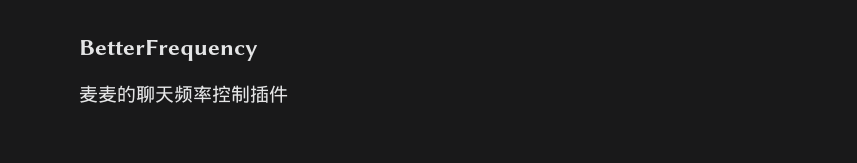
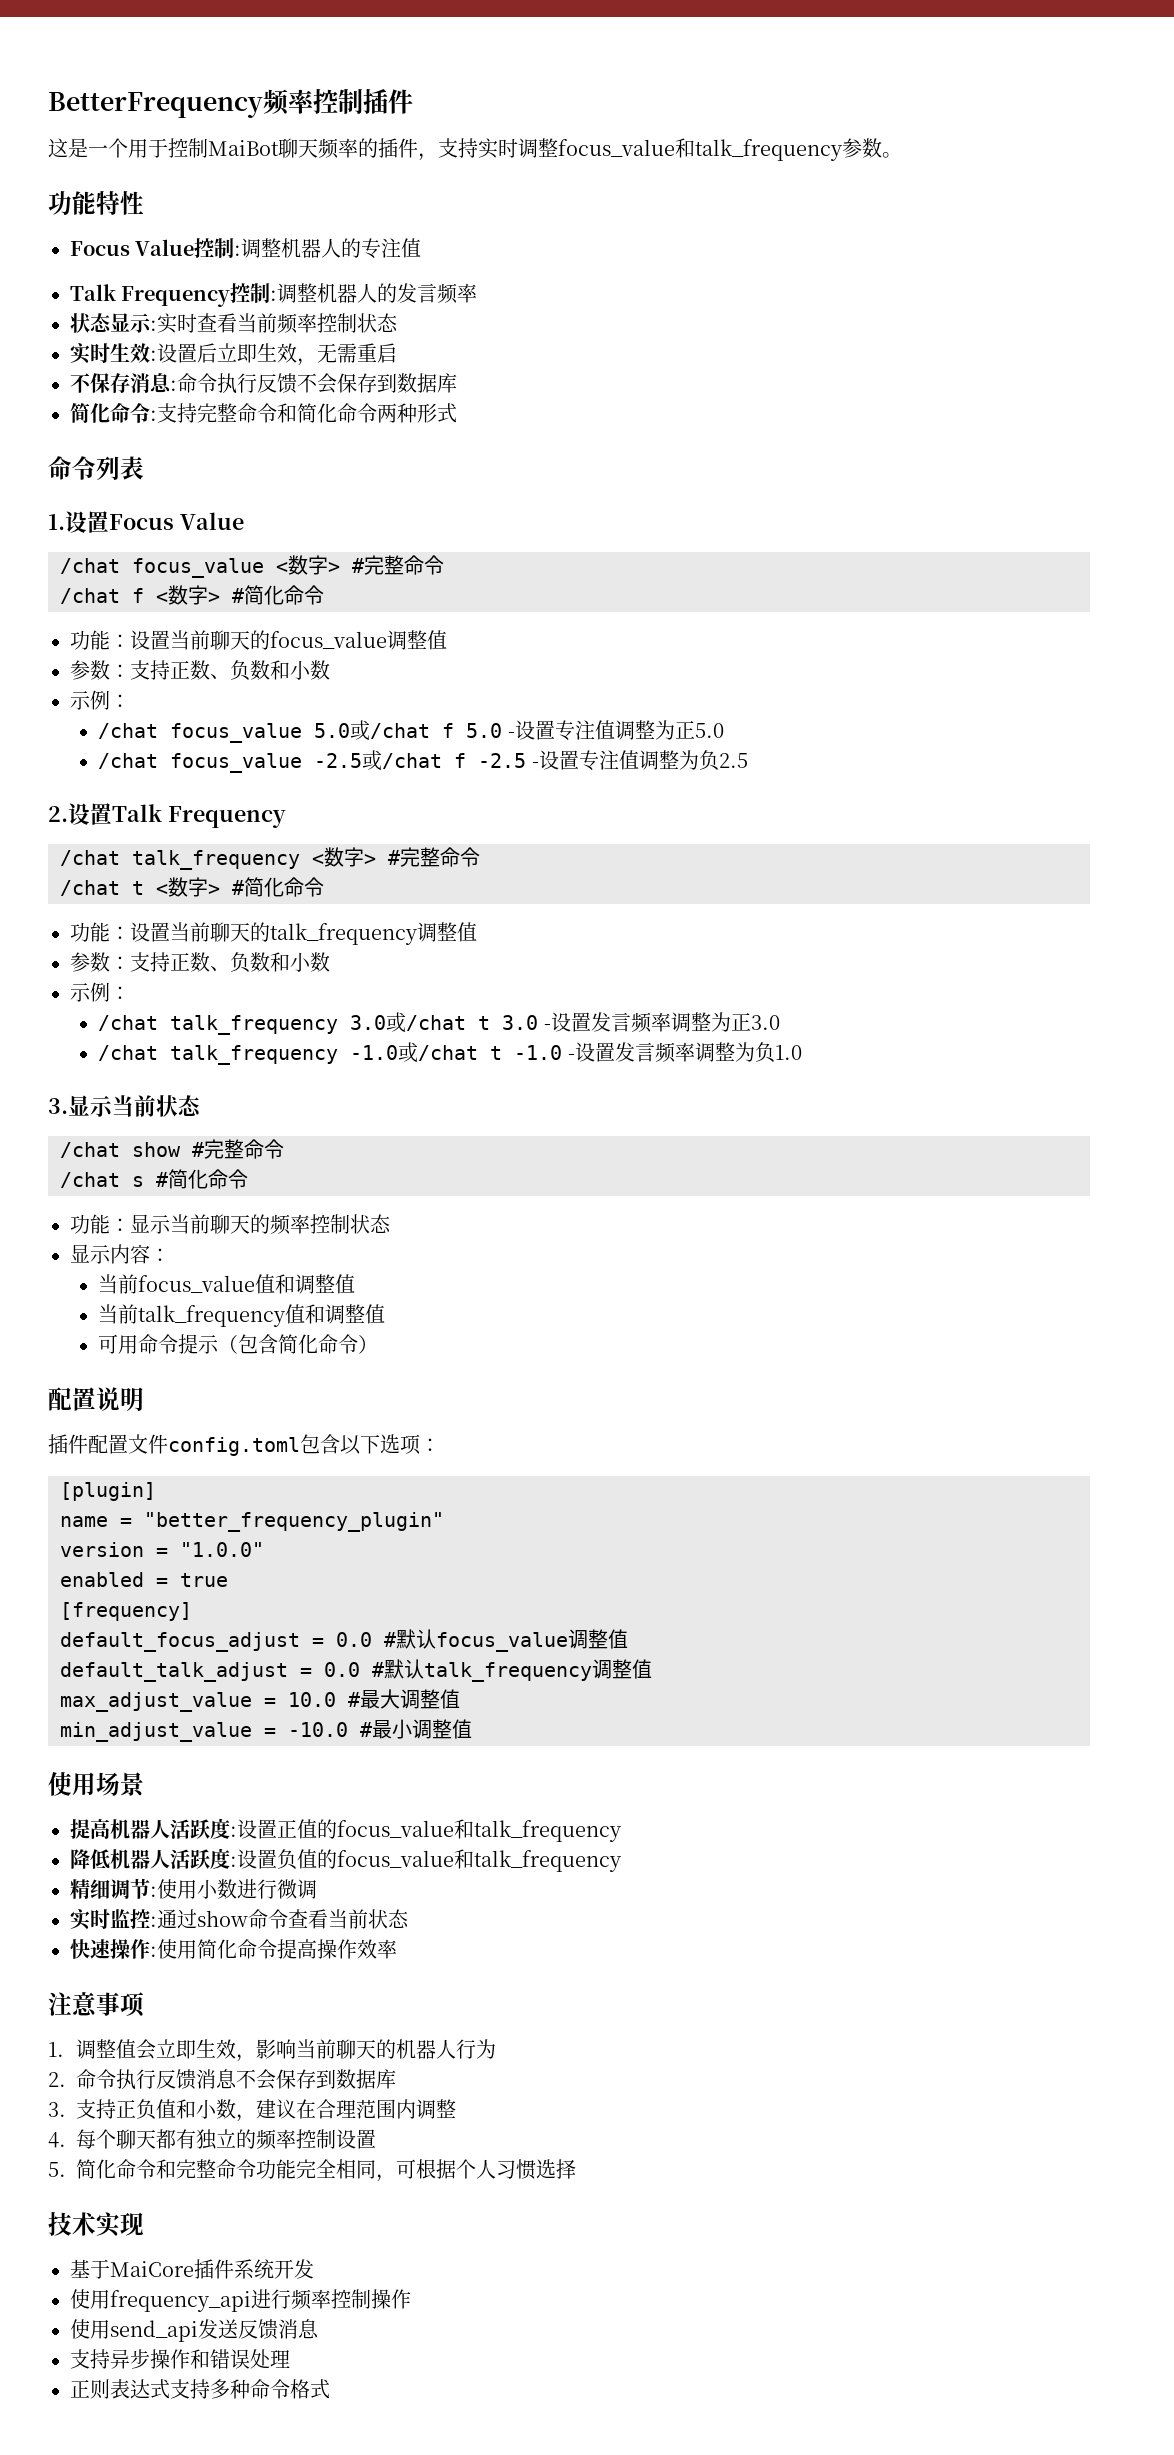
- BetterFrequency
- 麦麦的聊天频率控制插件
+ BetterFrequency频率控制插件
+ 这是一个用于控制MaiBot聊天频率的插件，支持实时调整focus_value和talk_frequency参数。
+ 功能特性
+ Focus Value控制:调整机器人的专注值
+ Talk Frequency控制:调整机器人的发言频率
+ 状态显示:实时查看当前频率控制状态
+ 实时生效:设置后立即生效，无需重启
+ 不保存消息:命令执行反馈不会保存到数据库
+ 简化命令:支持完整命令和简化命令两种形式
+ 命令列表
+ 1.设置Focus Value
+ /chat focus_value <数字> #完整命令
+ /chat f <数字> #简化命令
+ 功能：设置当前聊天的focus_value调整值
+ 参数：支持正数、负数和小数
+ 示例：
+ /chat focus_value 5.0或/chat f 5.0 -设置专注值调整为正5.0
+ /chat focus_value -2.5或/chat f -2.5 -设置专注值调整为负2.5
+ 2.设置Talk Frequency
+ /chat talk_frequency <数字> #完整命令
+ /chat t <数字> #简化命令
+ 功能：设置当前聊天的talk_frequency调整值
+ 参数：支持正数、负数和小数
+ 示例：
+ /chat talk_frequency 3.0或/chat t 3.0 -设置发言频率调整为正3.0
+ /chat talk_frequency -1.0或/chat t -1.0 -设置发言频率调整为负1.0
+ 3.显示当前状态
+ /chat show #完整命令
+ /chat s #简化命令
+ 功能：显示当前聊天的频率控制状态
+ 显示内容：
+ 当前focus_value值和调整值
+ 当前talk_frequency值和调整值
+ 可用命令提示（包含简化命令）
+ 配置说明
+ 插件配置文件config.toml包含以下选项：
+ [plugin]
+ name = "better_frequency_plugin"
+ version = "1.0.0"
+ enabled = true
+ [frequency]
+ default_focus_adjust = 0.0 #默认focus_value调整值
+ default_talk_adjust = 0.0 #默认talk_frequency调整值
+ max_adjust_value = 10.0 #最大调整值
+ min_adjust_value = -10.0 #最小调整值
+ 使用场景
+ 提高机器人活跃度:设置正值的focus_value和talk_frequency
+ 降低机器人活跃度:设置负值的focus_value和talk_frequency
+ 精细调节:使用小数进行微调
+ 实时监控:通过show命令查看当前状态
+ 快速操作:使用简化命令提高操作效率
+ 注意事项
+ 1.调整值会立即生效，影响当前聊天的机器人行为
+ 2.命令执行反馈消息不会保存到数据库
+ 3.支持正负值和小数，建议在合理范围内调整
+ 4.每个聊天都有独立的频率控制设置
+ 5.简化命令和完整命令功能完全相同，可根据个人习惯选择
+ 技术实现
+ 基于MaiCore插件系统开发
+ 使用frequency_api进行频率控制操作
+ 使用send_api发送反馈消息
+ 支持异步操作和错误处理
+ 正则表达式支持多种命令格式

